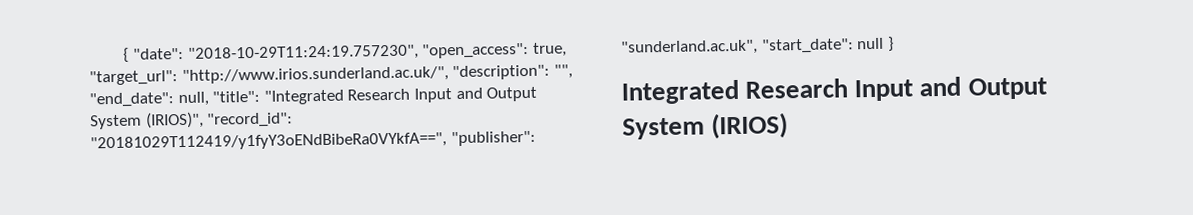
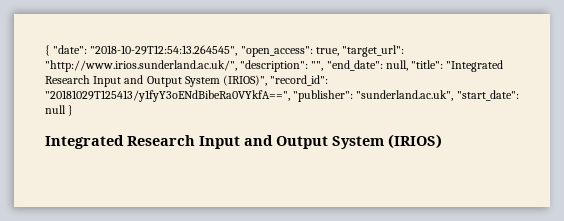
- { "date": "2018-10-29T11:24:19.757230", "open_access": true, "target_url": "http://www.irios.sunderland.ac.uk/", "description": "", "end_date": null, "title": "Integrated Research Input and Output System (IRIOS)", "record_id": "20181029T112419/y1fyY3oENdBibeRa0VYkfA==", "publisher": "sunderland.ac.uk", "start_date": null }
+ { "date": "2018-10-29T12:54:13.264545", "open_access": true, "target_url": "http://www.irios.sunderland.ac.uk/", "description": "", "end_date": null, "title": "Integrated Research Input and Output System (IRIOS)", "record_id": "20181029T125413/y1fyY3oENdBibeRa0VYkfA==", "publisher": "sunderland.ac.uk", "start_date": null }

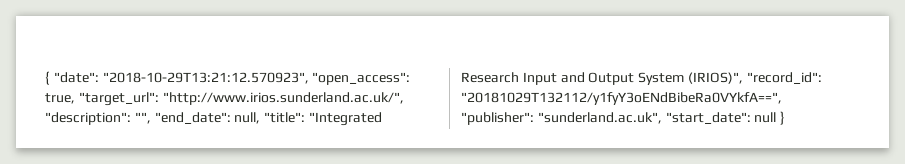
- { "date": "2018-10-29T12:54:13.264545", "open_access": true, "target_url": "http://www.irios.sunderland.ac.uk/", "description": "", "end_date": null, "title": "Integrated Research Input and Output System (IRIOS)", "record_id": "20181029T125413/y1fyY3oENdBibeRa0VYkfA==", "publisher": "sunderland.ac.uk", "start_date": null }
+ { "date": "2018-10-29T13:21:12.570923", "open_access": true, "target_url": "http://www.irios.sunderland.ac.uk/", "description": "", "end_date": null, "title": "Integrated Research Input and Output System (IRIOS)", "record_id": "20181029T132112/y1fyY3oENdBibeRa0VYkfA==", "publisher": "sunderland.ac.uk", "start_date": null }
- Integrated Research Input and Output System (IRIOS)

